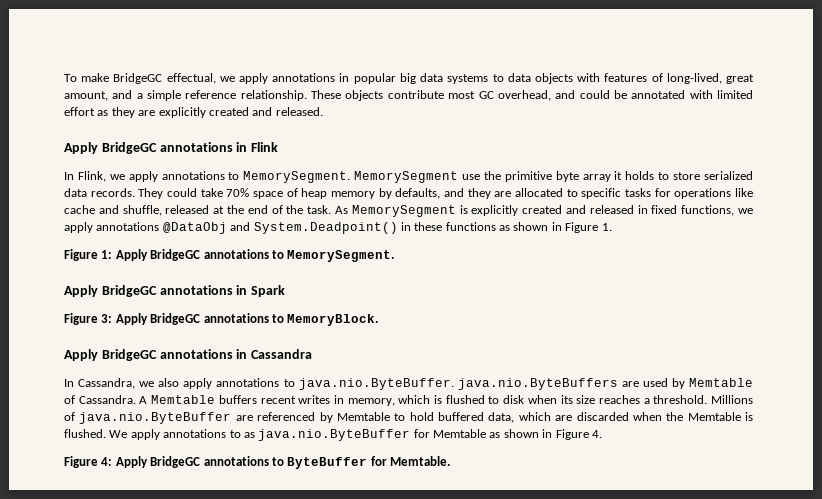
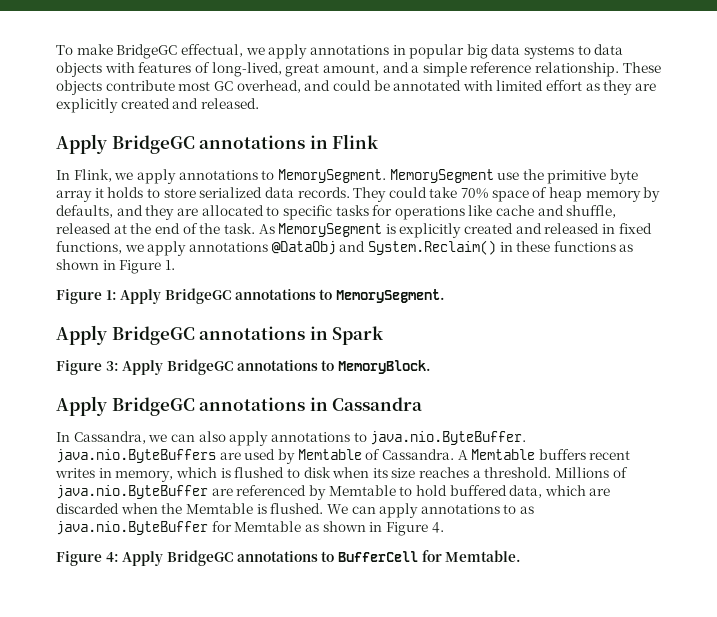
- As MemorySegment is explicitly created and released in fixed functions, we apply annotations @DataObj and System.Deadpoint() in these functions as shown in Figure 1.
+ As MemorySegment is explicitly created and released in fixed functions, we apply annotations @DataObj and System.Reclaim() in these functions as shown in Figure 1.
- In Cassandra, we also apply annotations to java.nio.ByteBuffer. java.nio.ByteBuffers are used by Memtable of Cassandra.
+ In Cassandra, we can also apply annotations to java.nio.ByteBuffer. java.nio.ByteBuffers are used by Memtable of Cassandra.
- We apply annotations to as java.nio.ByteBuffer for Memtable as shown in Figure 4.
+ We can apply annotations to as java.nio.ByteBuffer for Memtable as shown in Figure 4.
- Figure 4: Apply BridgeGC annotations to ByteBuffer for Memtable.
+ Figure 4: Apply BridgeGC annotations to BufferCell for Memtable.

